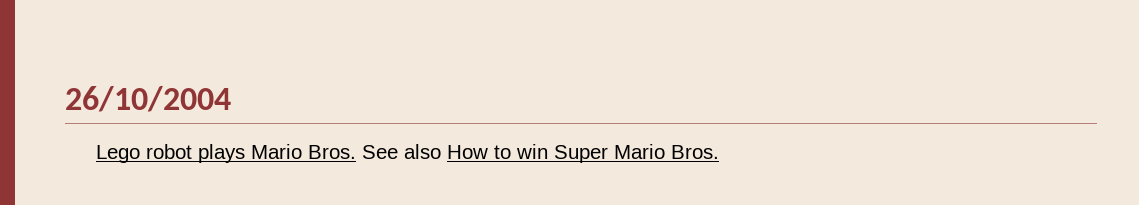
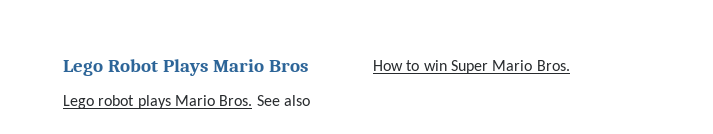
- 26/10/2004
+ Lego Robot Plays Mario Bros

